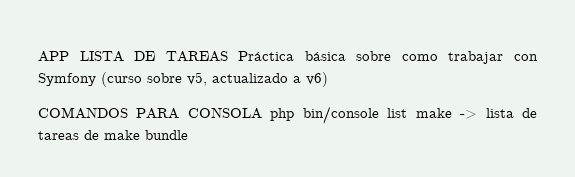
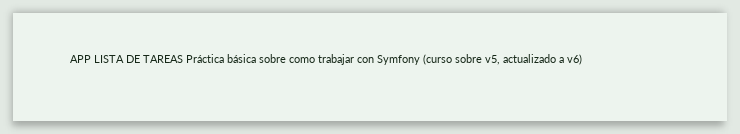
- COMANDOS PARA CONSOLA php bin/console list make -> lista de tareas de make bundle

